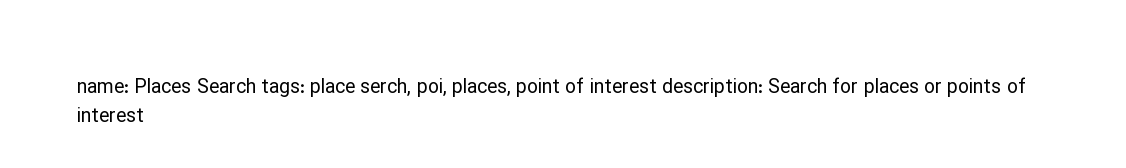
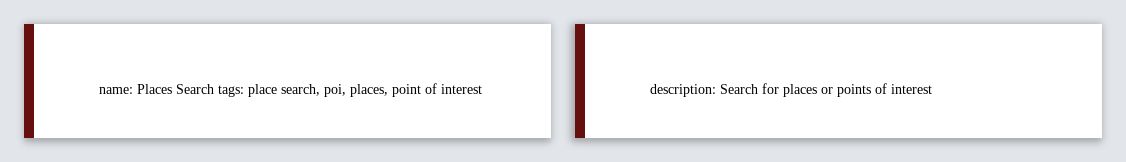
- name: Places Search tags: place serch, poi, places, point of interest description: Search for places or points of interest
+ name: Places Search tags: place search, poi, places, point of interest description: Search for places or points of interest

